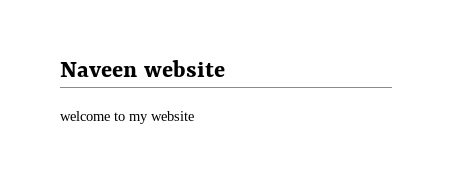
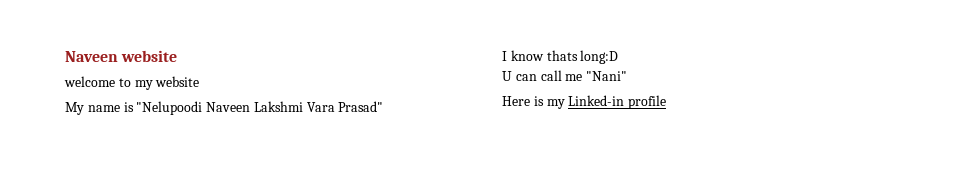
+ My name is "Nelupoodi Naveen Lakshmi Vara Prasad"
+ I know thats long:D
+ U can call me "Nani"
+ Here is my Linked-in profile

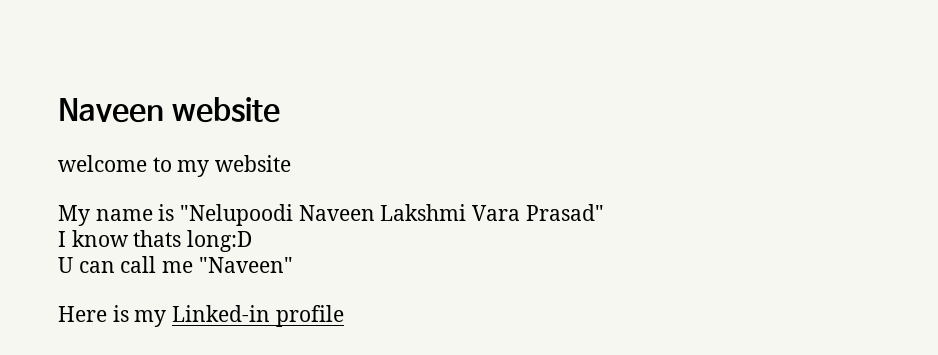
- U can call me "Nani"
+ U can call me "Naveen"

